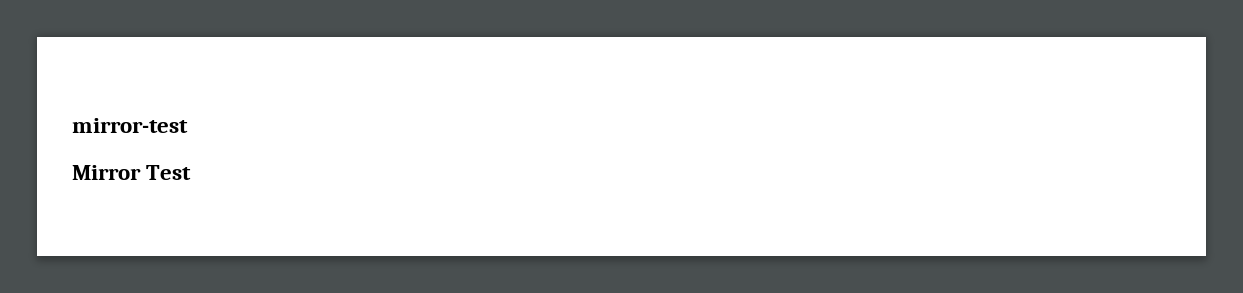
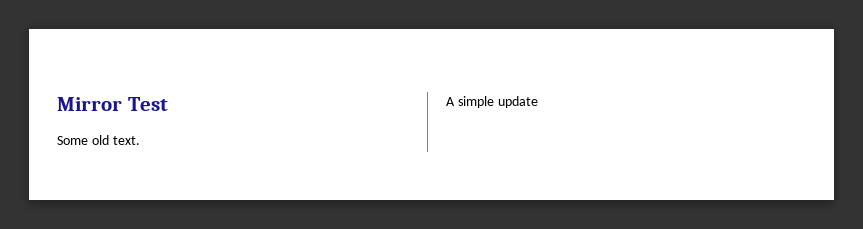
- mirror-test
+ Some old text.
+ A simple update

